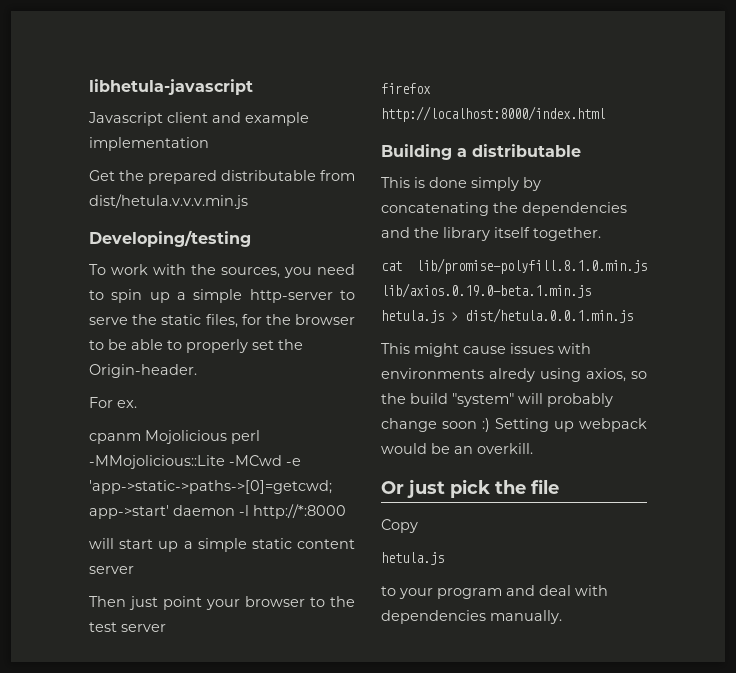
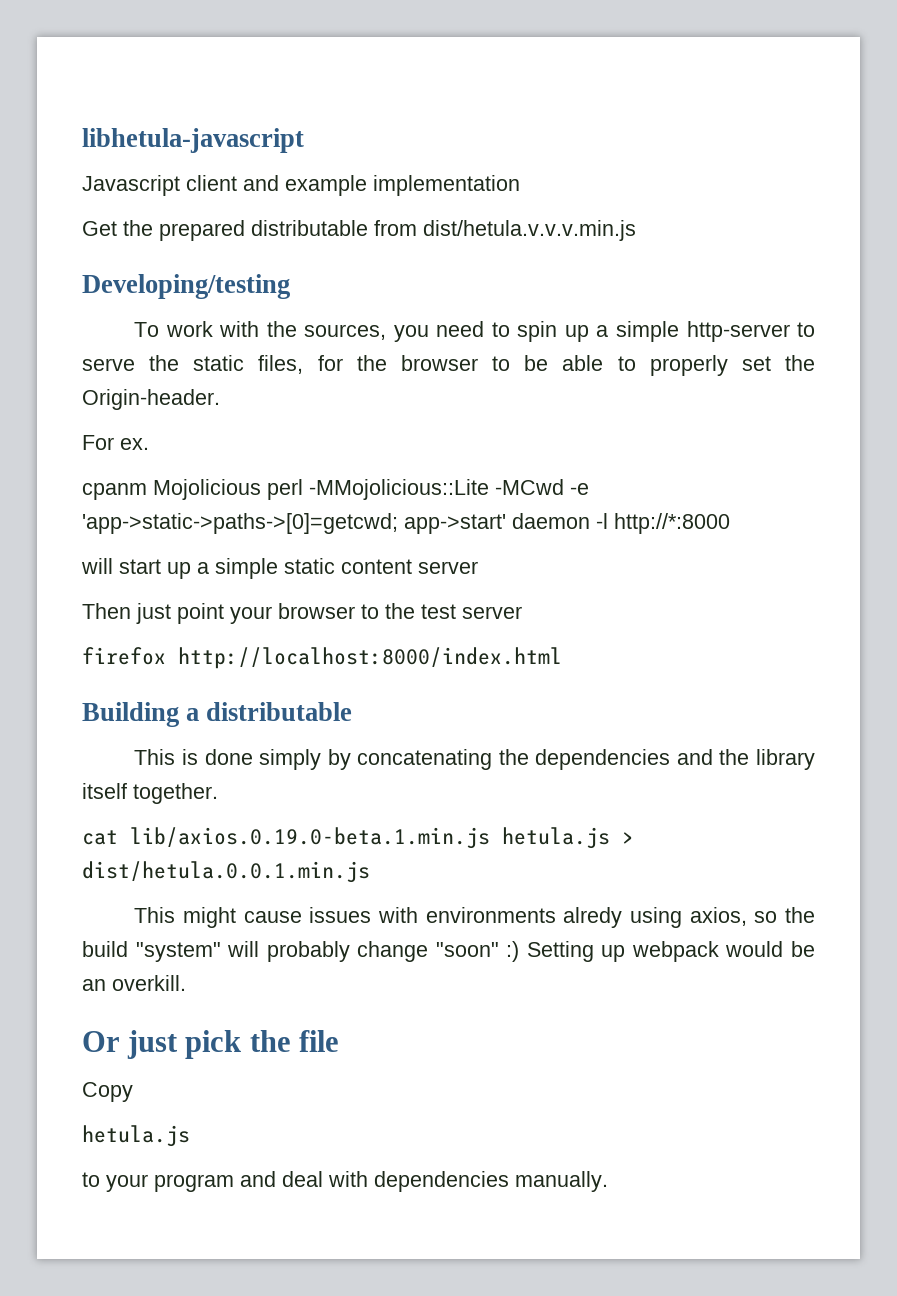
- cat lib/promise-polyfill.8.1.0.min.js lib/axios.0.19.0-beta.1.min.js hetula.js > dist/hetula.0.0.1.min.js
+ cat lib/axios.0.19.0-beta.1.min.js hetula.js > dist/hetula.0.0.1.min.js
- This might cause issues with environments alredy using axios, so the build "system" will probably change soon :) Setting up webpack would be an overkill.
+ This might cause issues with environments alredy using axios, so the build "system" will probably change "soon" :) Setting up webpack would be an overkill.

